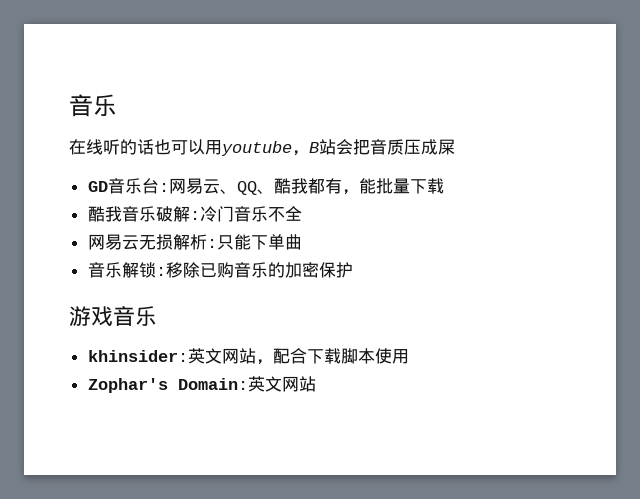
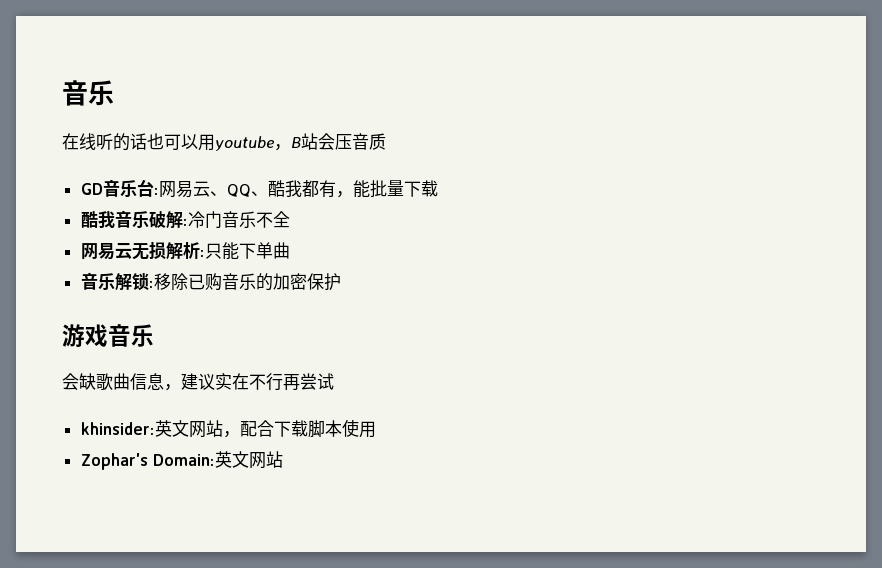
- 在线听的话也可以用youtube，B站会把音质压成屎
+ 在线听的话也可以用youtube，B站会压音质
+ 会缺歌曲信息，建议实在不行再尝试

